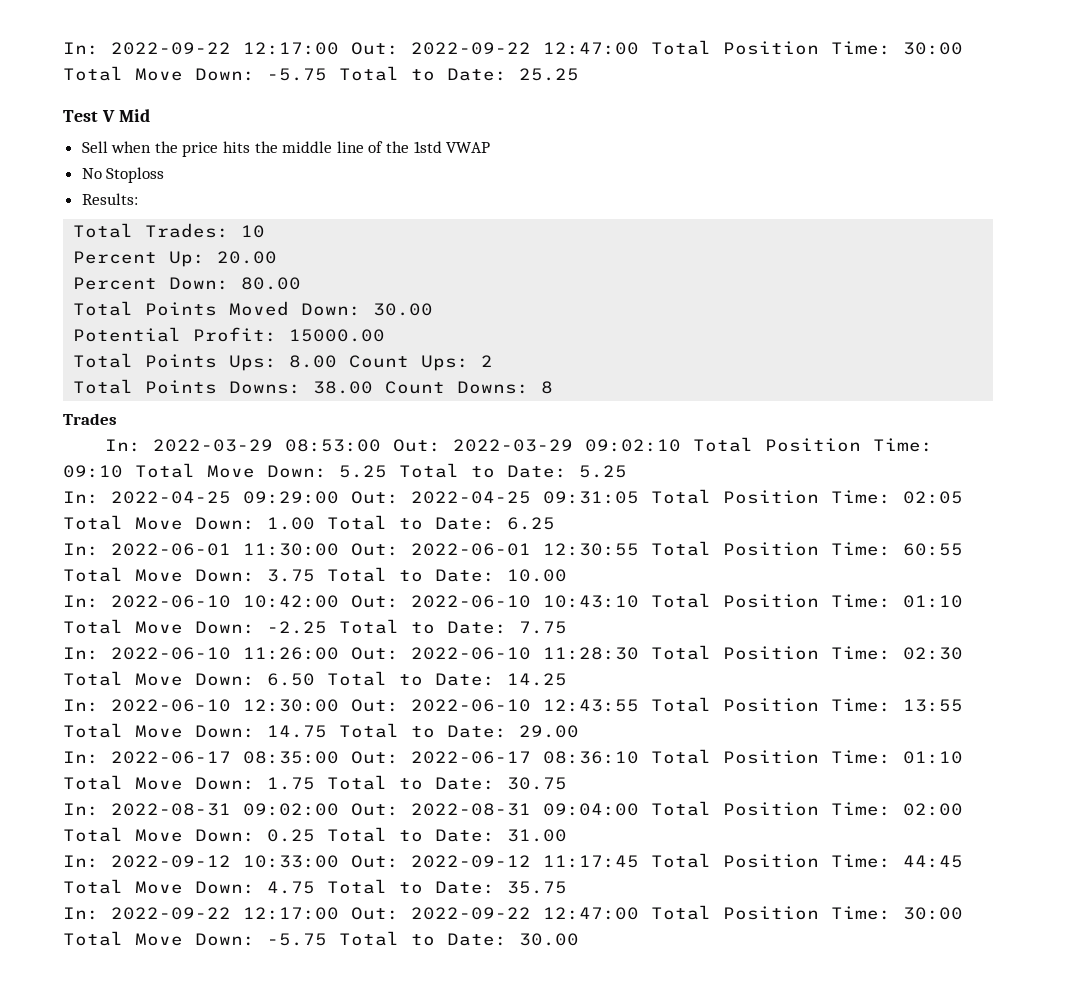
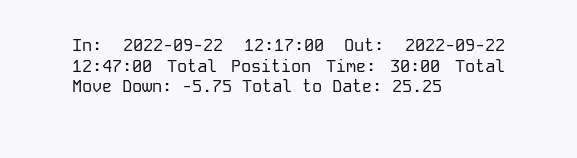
- Test V Mid
- Sell when the price hits the middle line of the 1std VWAP
- No Stoploss
- Results:
- Total Trades: 10
- Percent Up: 20.00
- Percent Down: 80.00
- Total Points Moved Down: 30.00
- Potential Profit: 15000.00
- Total Points Ups: 8.00 Count Ups: 2
- Total Points Downs: 38.00 Count Downs: 8
- Trades
- In: 2022-03-29 08:53:00 Out: 2022-03-29 09:02:10 Total Position Time: 09:10 Total Move Down: 5.25 Total to Date: 5.25
- In: 2022-04-25 09:29:00 Out: 2022-04-25 09:31:05 Total Position Time: 02:05 Total Move Down: 1.00 Total to Date: 6.25
- In: 2022-06-01 11:30:00 Out: 2022-06-01 12:30:55 Total Position Time: 60:55 Total Move Down: 3.75 Total to Date: 10.00
- In: 2022-06-10 10:42:00 Out: 2022-06-10 10:43:10 Total Position Time: 01:10 Total Move Down: -2.25 Total to Date: 7.75
- In: 2022-06-10 11:26:00 Out: 2022-06-10 11:28:30 Total Position Time: 02:30 Total Move Down: 6.50 Total to Date: 14.25
- In: 2022-06-10 12:30:00 Out: 2022-06-10 12:43:55 Total Position Time: 13:55 Total Move Down: 14.75 Total to Date: 29.00
- In: 2022-06-17 08:35:00 Out: 2022-06-17 08:36:10 Total Position Time: 01:10 Total Move Down: 1.75 Total to Date: 30.75
- In: 2022-08-31 09:02:00 Out: 2022-08-31 09:04:00 Total Position Time: 02:00 Total Move Down: 0.25 Total to Date: 31.00
- In: 2022-09-12 10:33:00 Out: 2022-09-12 11:17:45 Total Position Time: 44:45 Total Move Down: 4.75 Total to Date: 35.75
- In: 2022-09-22 12:17:00 Out: 2022-09-22 12:47:00 Total Position Time: 30:00 Total Move Down: -5.75 Total to Date: 30.00

